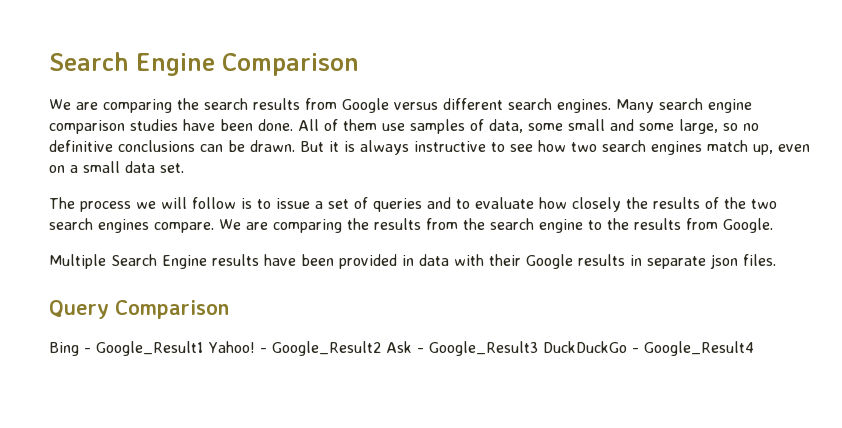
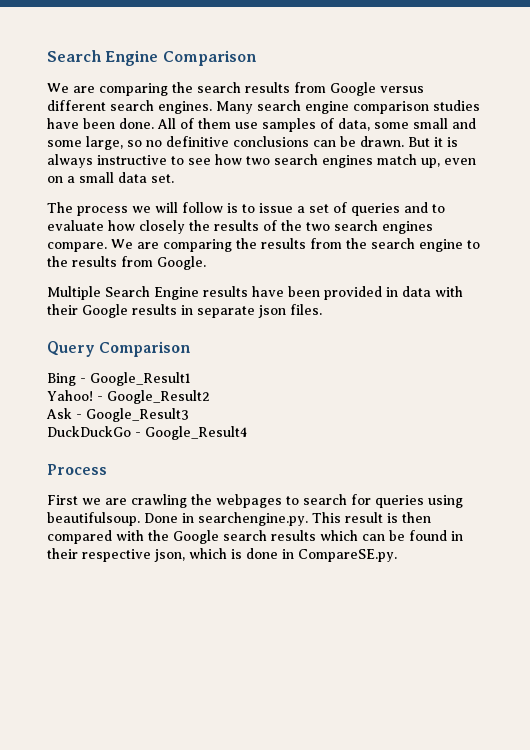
- Bing - Google_Result1 Yahoo!
+ Bing - Google_Result1
+ Yahoo!
- - Google_Result2 Ask - Google_Result3 DuckDuckGo - Google_Result4
+ - Google_Result2
+ Ask - Google_Result3
+ DuckDuckGo - Google_Result4
+ Process
+ First we are crawling the webpages to search for queries using beautifulsoup. Done in searchengine.py. This result is then compared with the Google search results which can be found in their respective json, which is done in CompareSE.py.

